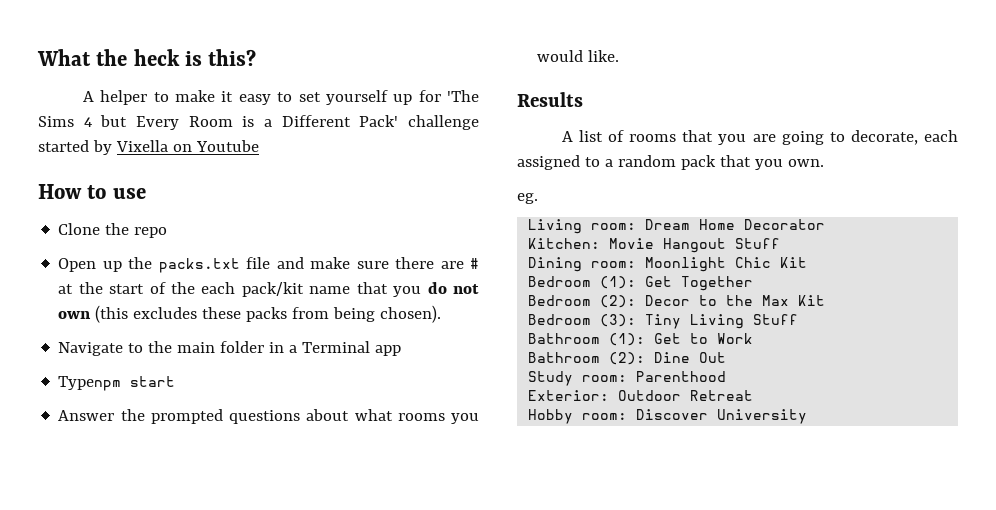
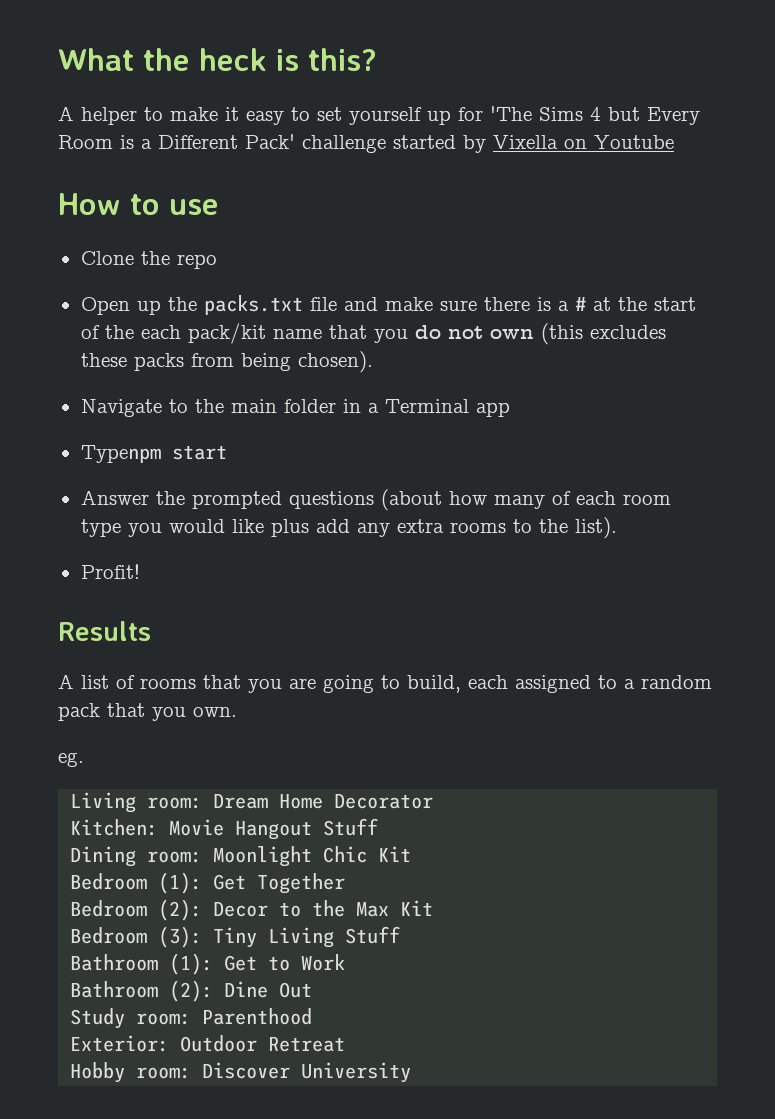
- Open up the packs.txt file and make sure there are # at the start of the each pack/kit name that you do not own (this excludes these packs from being chosen).
+ Open up the packs.txt file and make sure there is a # at the start of the each pack/kit name that you do not own (this excludes these packs from being chosen).
- Answer the prompted questions about what rooms you would like.
+ Answer the prompted questions (about how many of each room type you would like plus add any extra rooms to the list).
+ Profit!
- A list of rooms that you are going to decorate, each assigned to a random pack that you own.
+ A list of rooms that you are going to build, each assigned to a random pack that you own.

